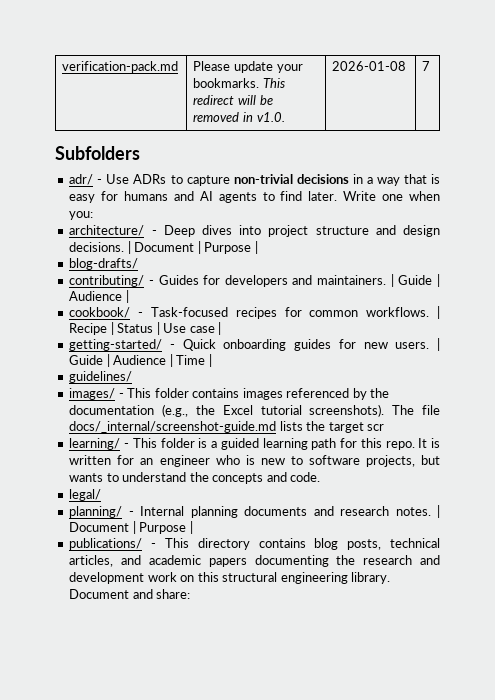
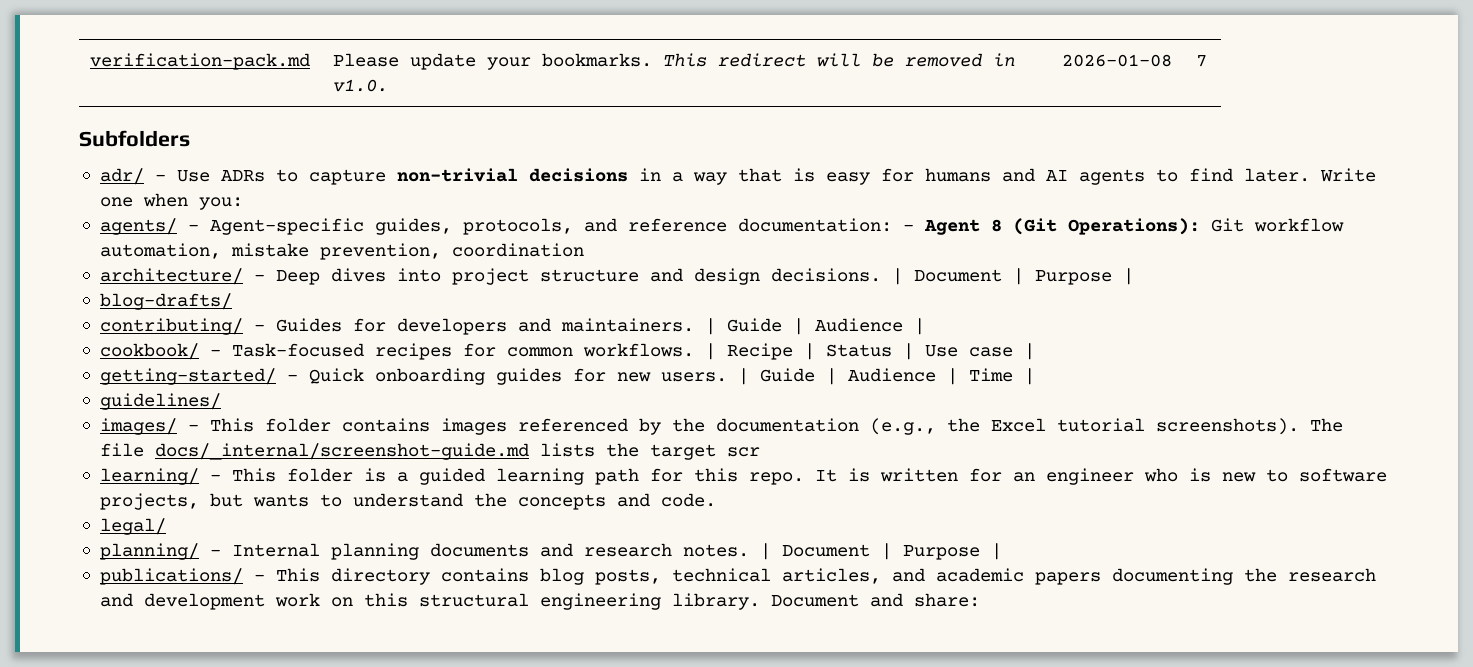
+ agents/ - Agent-specific guides, protocols, and reference documentation: - Agent 8 (Git Operations): Git workflow automation, mistake prevention, coordination

